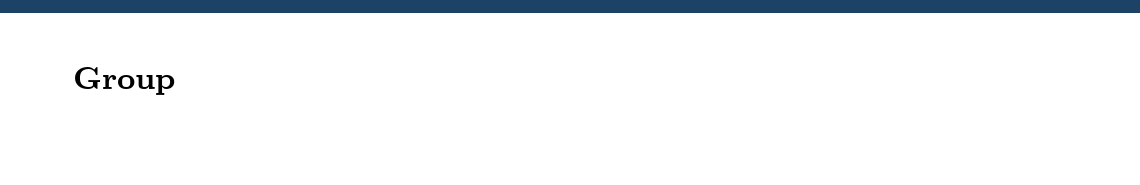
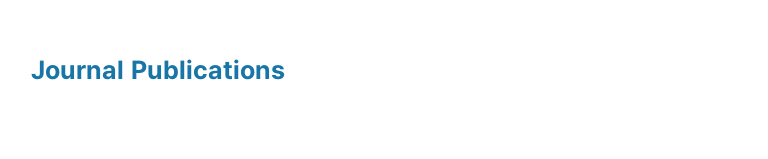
- Group
+ Journal Publications

